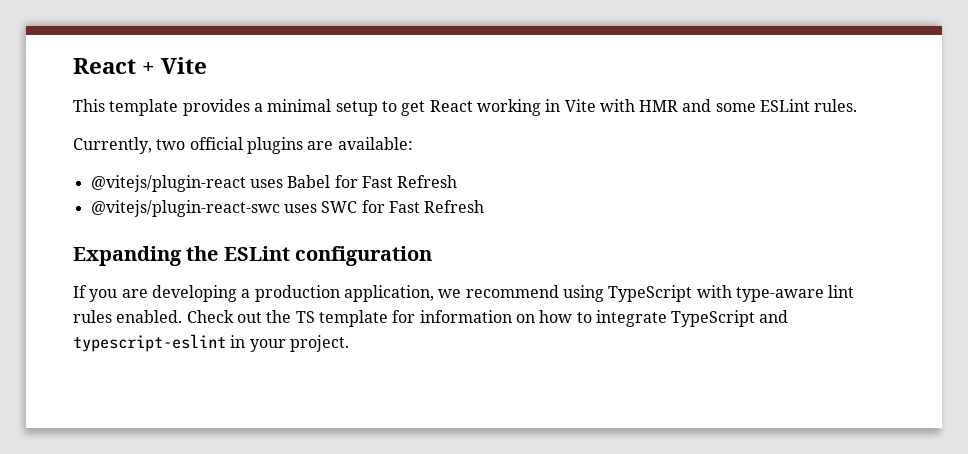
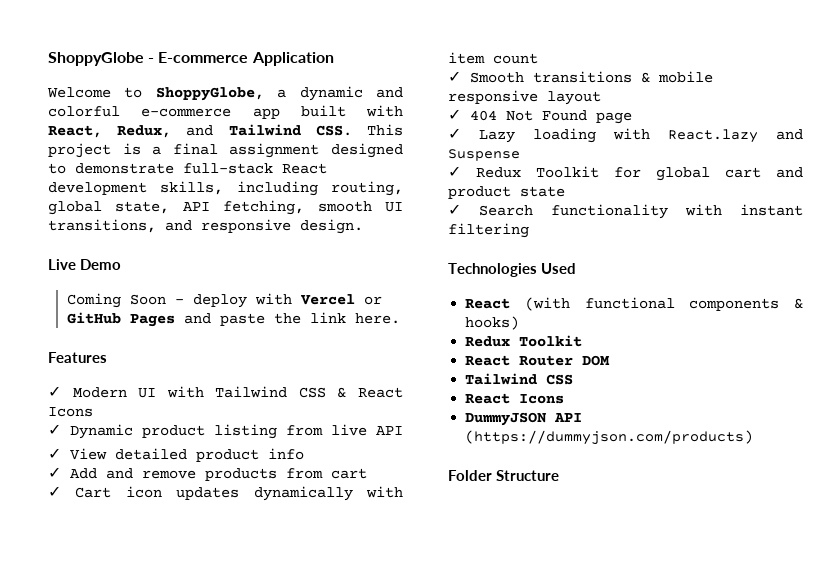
- React + Vite
- This template provides a minimal setup to get React working in Vite with HMR and some ESLint rules.
- Currently, two official plugins are available:
- @vitejs/plugin-react uses Babel for Fast Refresh
- @vitejs/plugin-react-swc uses SWC for Fast Refresh
- Expanding the ESLint configuration
- If you are developing a production application, we recommend using TypeScript with type-aware lint rules enabled. Check out the TS template for information on how to integrate TypeScript and typescript-eslint in your project.
+ ShoppyGlobe - E-commerce Application
+ Welcome to ShoppyGlobe, a dynamic and colorful e-commerce app built with React, Redux, and Tailwind CSS. This project is a final assignment designed to demonstrate full-stack React development skills, including routing, global state, API fetching, smooth UI transitions, and responsive design.
+ Live Demo
+ Coming Soon – deploy with Vercel or GitHub Pages and paste the link here.
+ Features
+ ✓ Modern UI with Tailwind CSS & React Icons
+ ✓ Dynamic product listing from live API
+ ✓ View detailed product info
+ ✓ Add and remove products from cart
+ ✓ Cart icon updates dynamically with item count
+ ✓ Smooth transitions & mobile responsive layout
+ ✓ 404 Not Found page
+ ✓ Lazy loading with React.lazy and Suspense
+ ✓ Redux Toolkit for global cart and product state
+ ✓ Search functionality with instant filtering
+ Technologies Used
+ React (with functional components & hooks)
+ Redux Toolkit
+ React Router DOM
+ Tailwind CSS
+ React Icons
+ DummyJSON API (https://dummyjson.com/products)
+ Folder Structure

